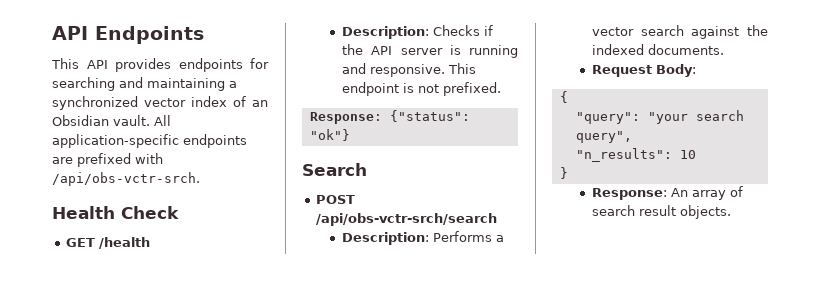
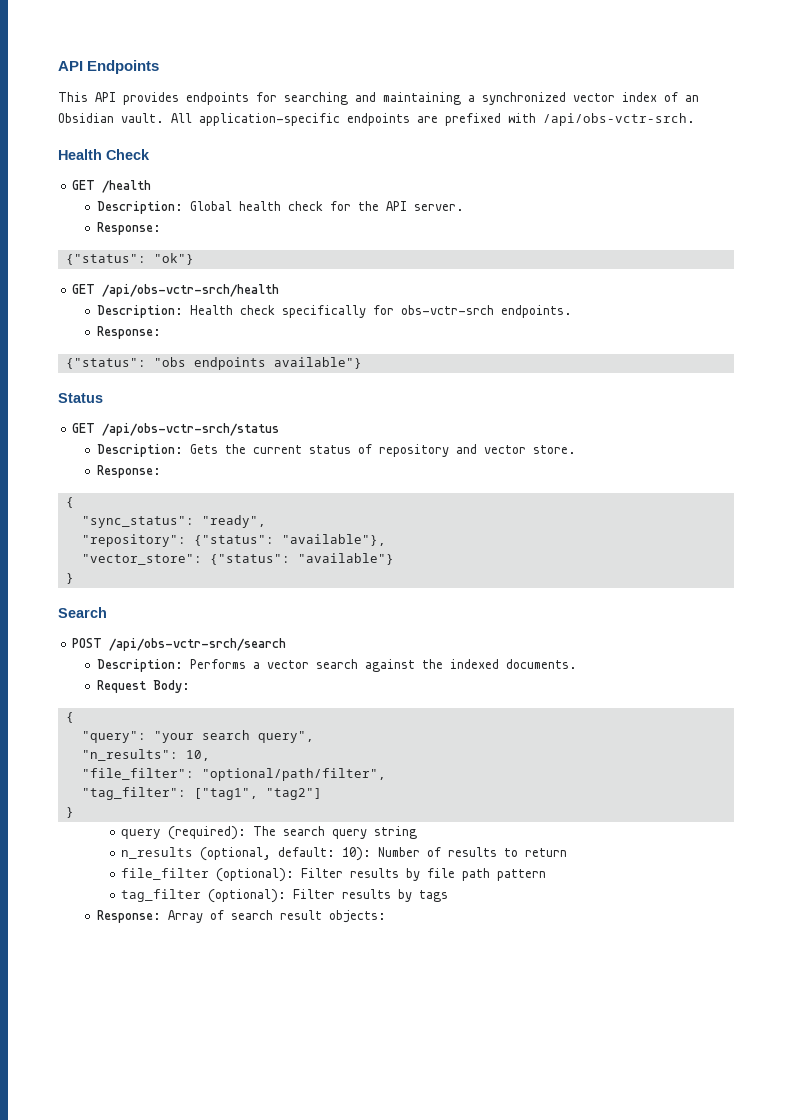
- Description: Checks if the API server is running and responsive. This endpoint is not prefixed.
- Response: {"status": "ok"}
+ Description: Global health check for the API server.
+ Response:
+ {"status": "ok"}
+ GET /api/obs-vctr-srch/health
+ Description: Health check specifically for obs-vctr-srch endpoints.
+ Response:
+ {"status": "obs endpoints available"}
+ Status
+ GET /api/obs-vctr-srch/status
+ Description: Gets the current status of repository and vector store.
+ Response:
+ {
+ "sync_status": "ready",
+ "repository": {"status": "available"},
+ "vector_store": {"status": "available"}
+ }
- "n_results": 10
+ "n_results": 10,
+ "file_filter": "optional/path/filter",
+ "tag_filter": ["tag1", "tag2"]
  }
- Response: An array of search result objects.
+ query (required): The search query string
+ n_results (optional, default: 10): Number of results to return
+ file_filter (optional): Filter results by file path pattern
+ tag_filter (optional): Filter results by tags
+ Response: Array of search result objects:

